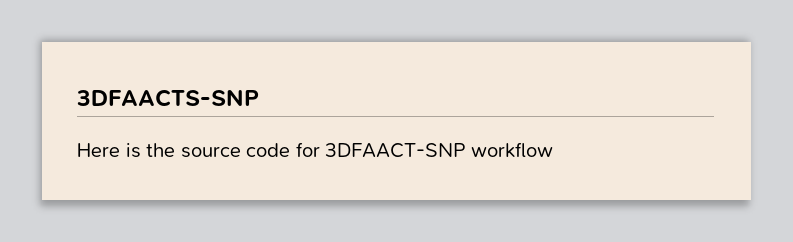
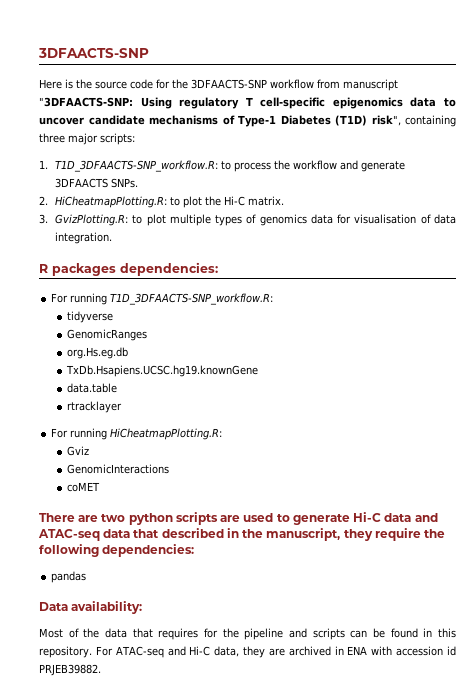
- Here is the source code for 3DFAACT-SNP workflow
+ Here is the source code for the 3DFAACTS-SNP workflow from manuscript "3DFAACTS-SNP: Using regulatory T cell-specific epigenomics data to uncover candidate mechanisms of Type-1 Diabetes (T1D) risk", containing three major scripts:
+ 1. T1D_3DFAACTS-SNP_workflow.R: to process the workflow and generate 3DFAACTS SNPs.
+ 2. HiCheatmapPlotting.R: to plot the Hi-C matrix.
+ 3. GvizPlotting.R: to plot multiple types of genomics data for visualisation of data integration.
+ R packages dependencies:
+ For running T1D_3DFAACTS-SNP_workflow.R:
+ tidyverse
+ GenomicRanges
+ org.Hs.eg.db
+ TxDb.Hsapiens.UCSC.hg19.knownGene
+ data.table
+ rtracklayer
+ For running HiCheatmapPlotting.R:
+ Gviz
+ GenomicInteractions
+ coMET
+ There are two python scripts are used to generate Hi-C data and ATAC-seq data that described in the manuscript, they require the following dependencies:
+ pandas
+ Data availability:
+ Most of the data that requires for the pipeline and scripts can be found in this repository. For ATAC-seq and Hi-C data, they are archived in ENA with accession id PRJEB39882.

